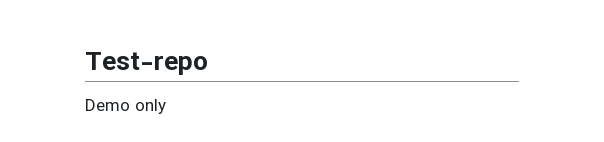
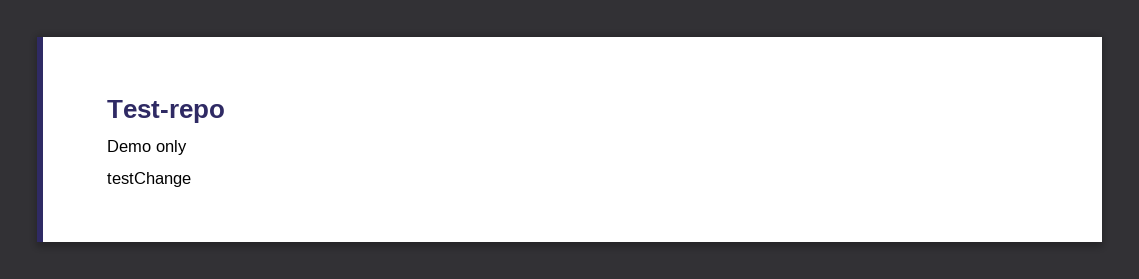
+ testChange

